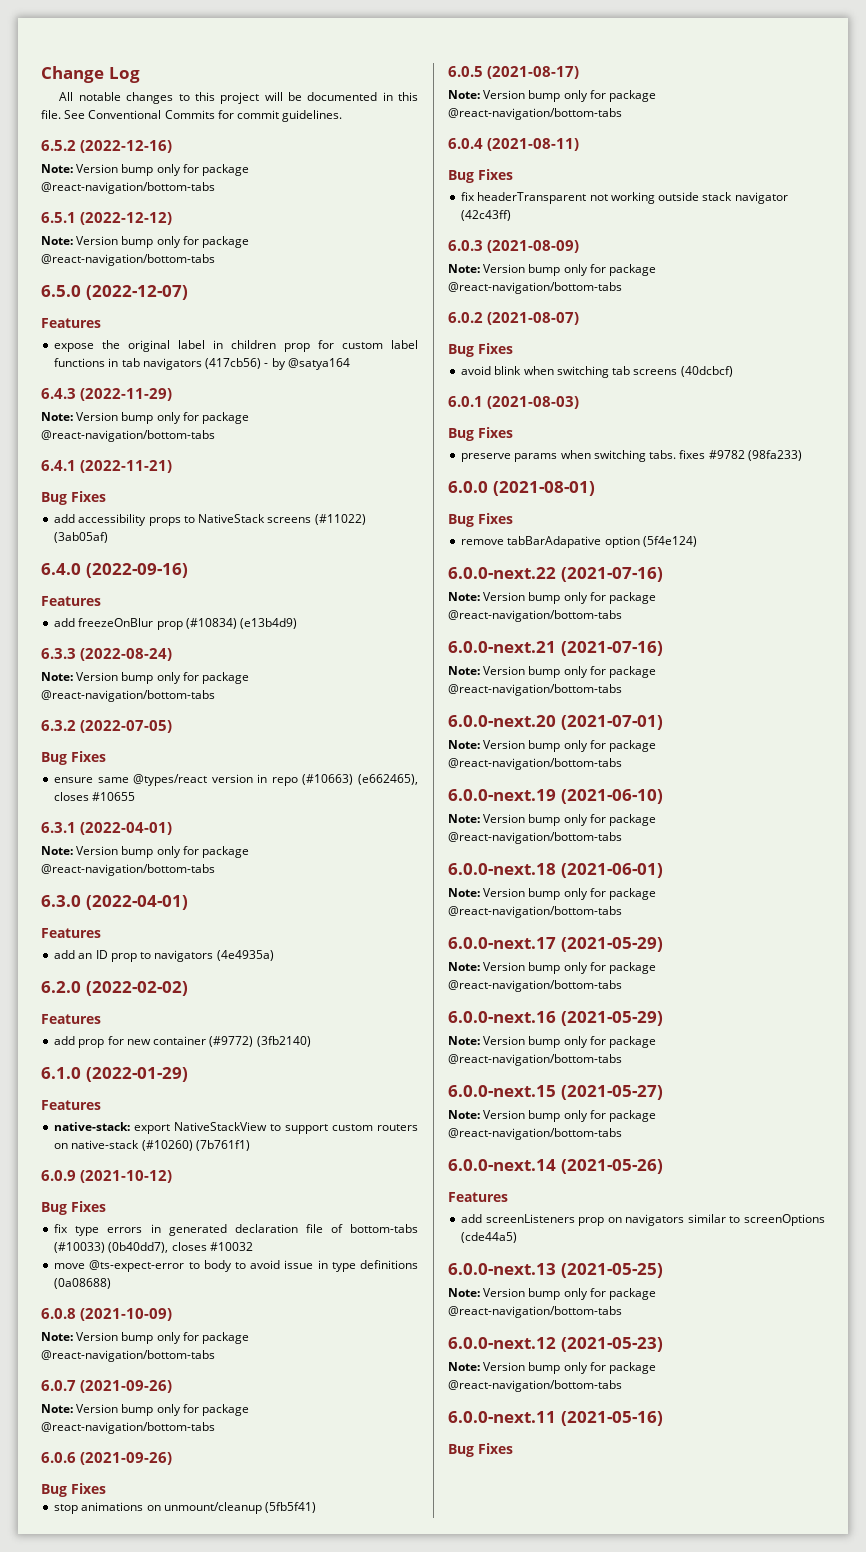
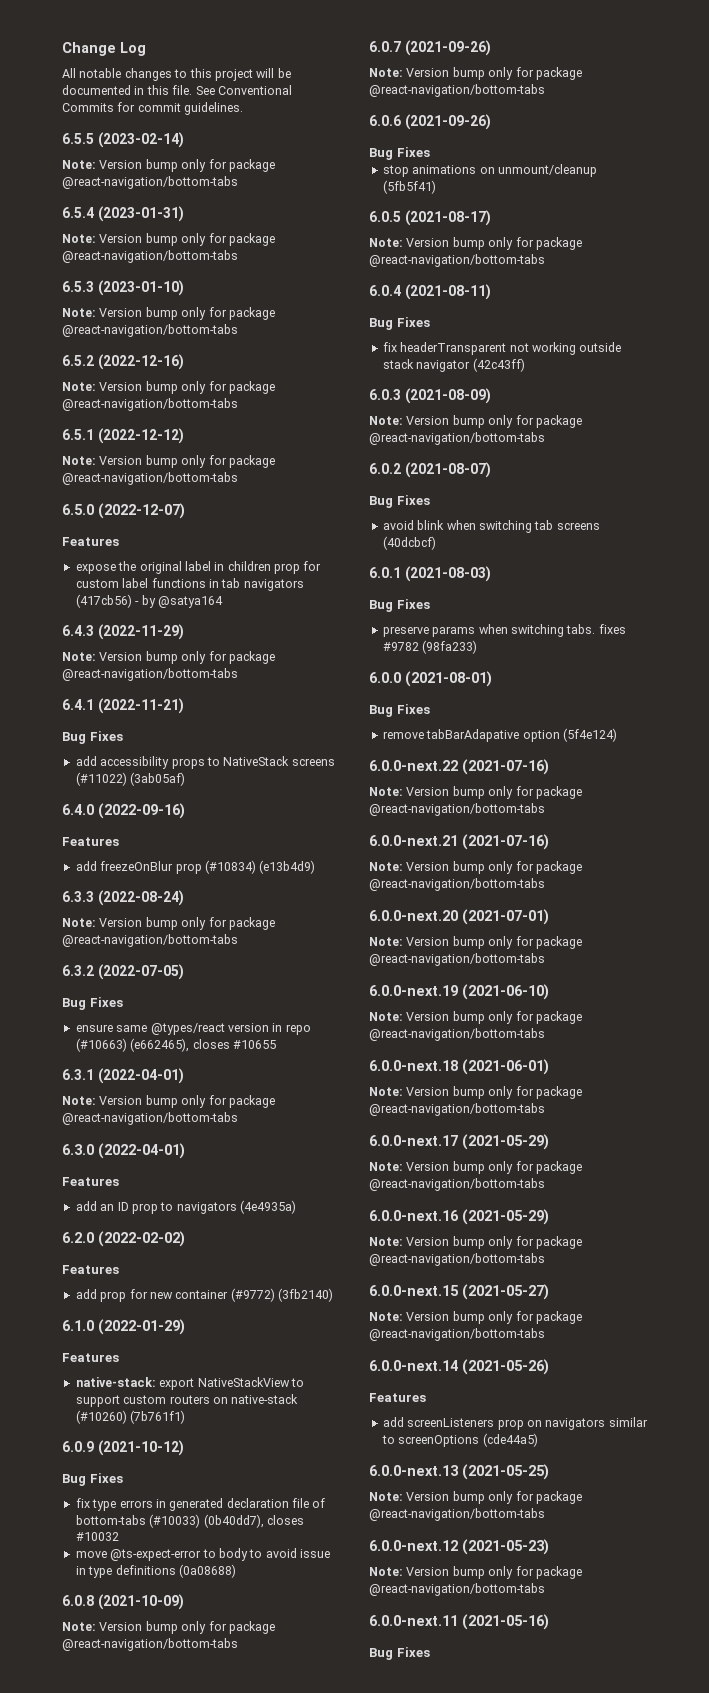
+ 6.5.5 (2023-02-14)
+ Note: Version bump only for package @react-navigation/bottom-tabs
+ 6.5.4 (2023-01-31)
+ Note: Version bump only for package @react-navigation/bottom-tabs
+ 6.5.3 (2023-01-10)
+ Note: Version bump only for package @react-navigation/bottom-tabs

